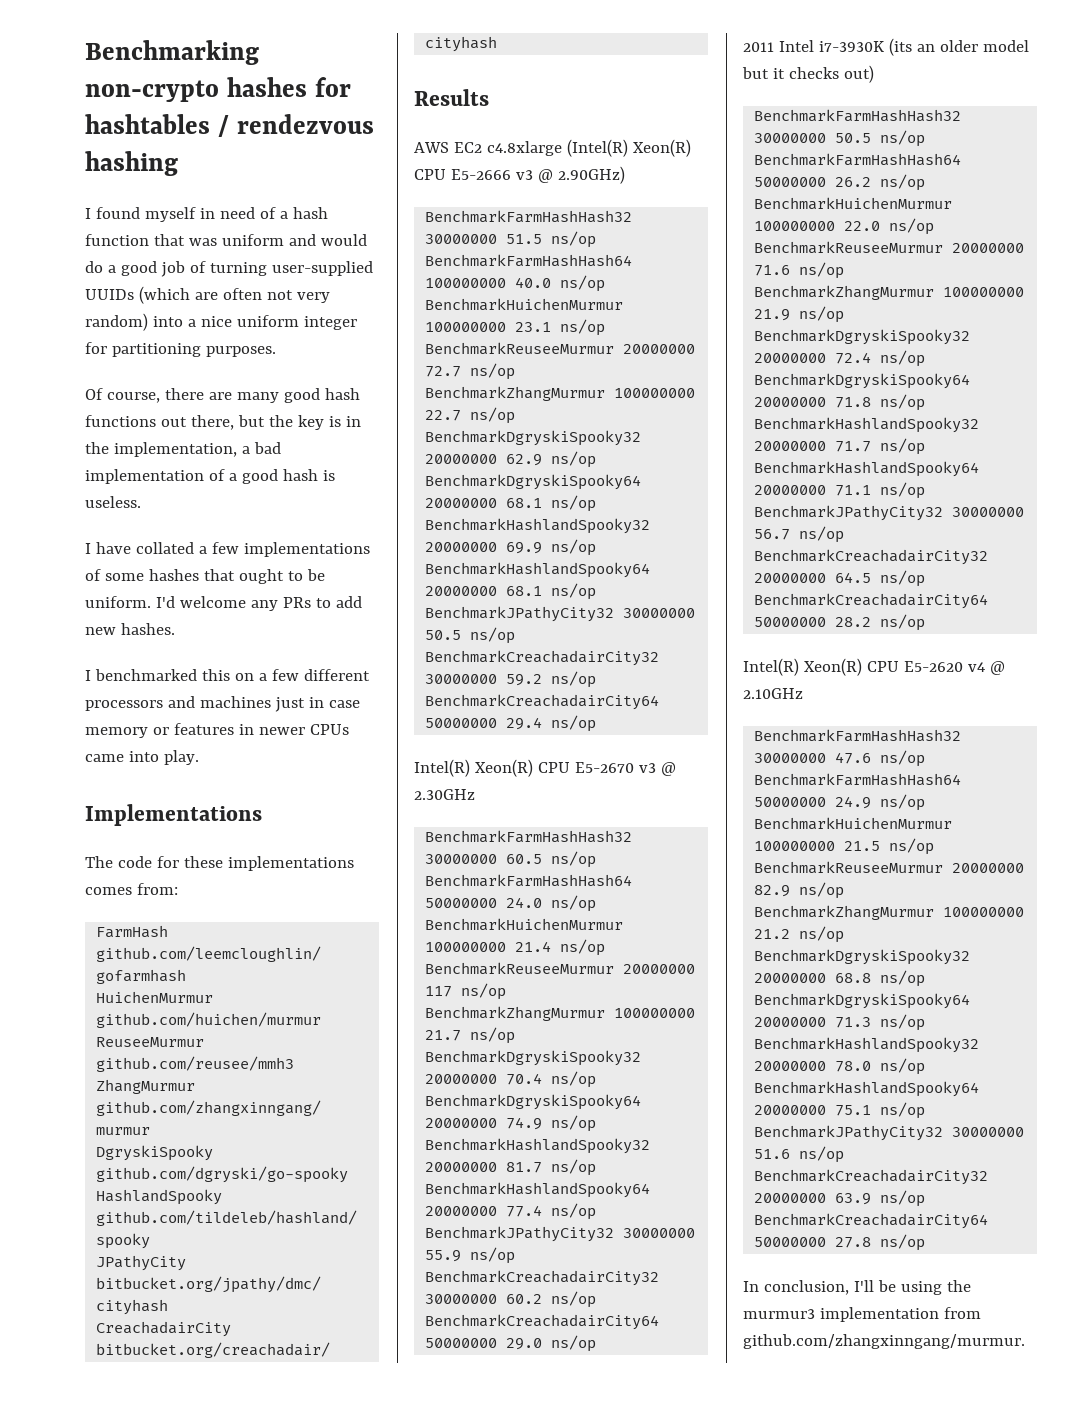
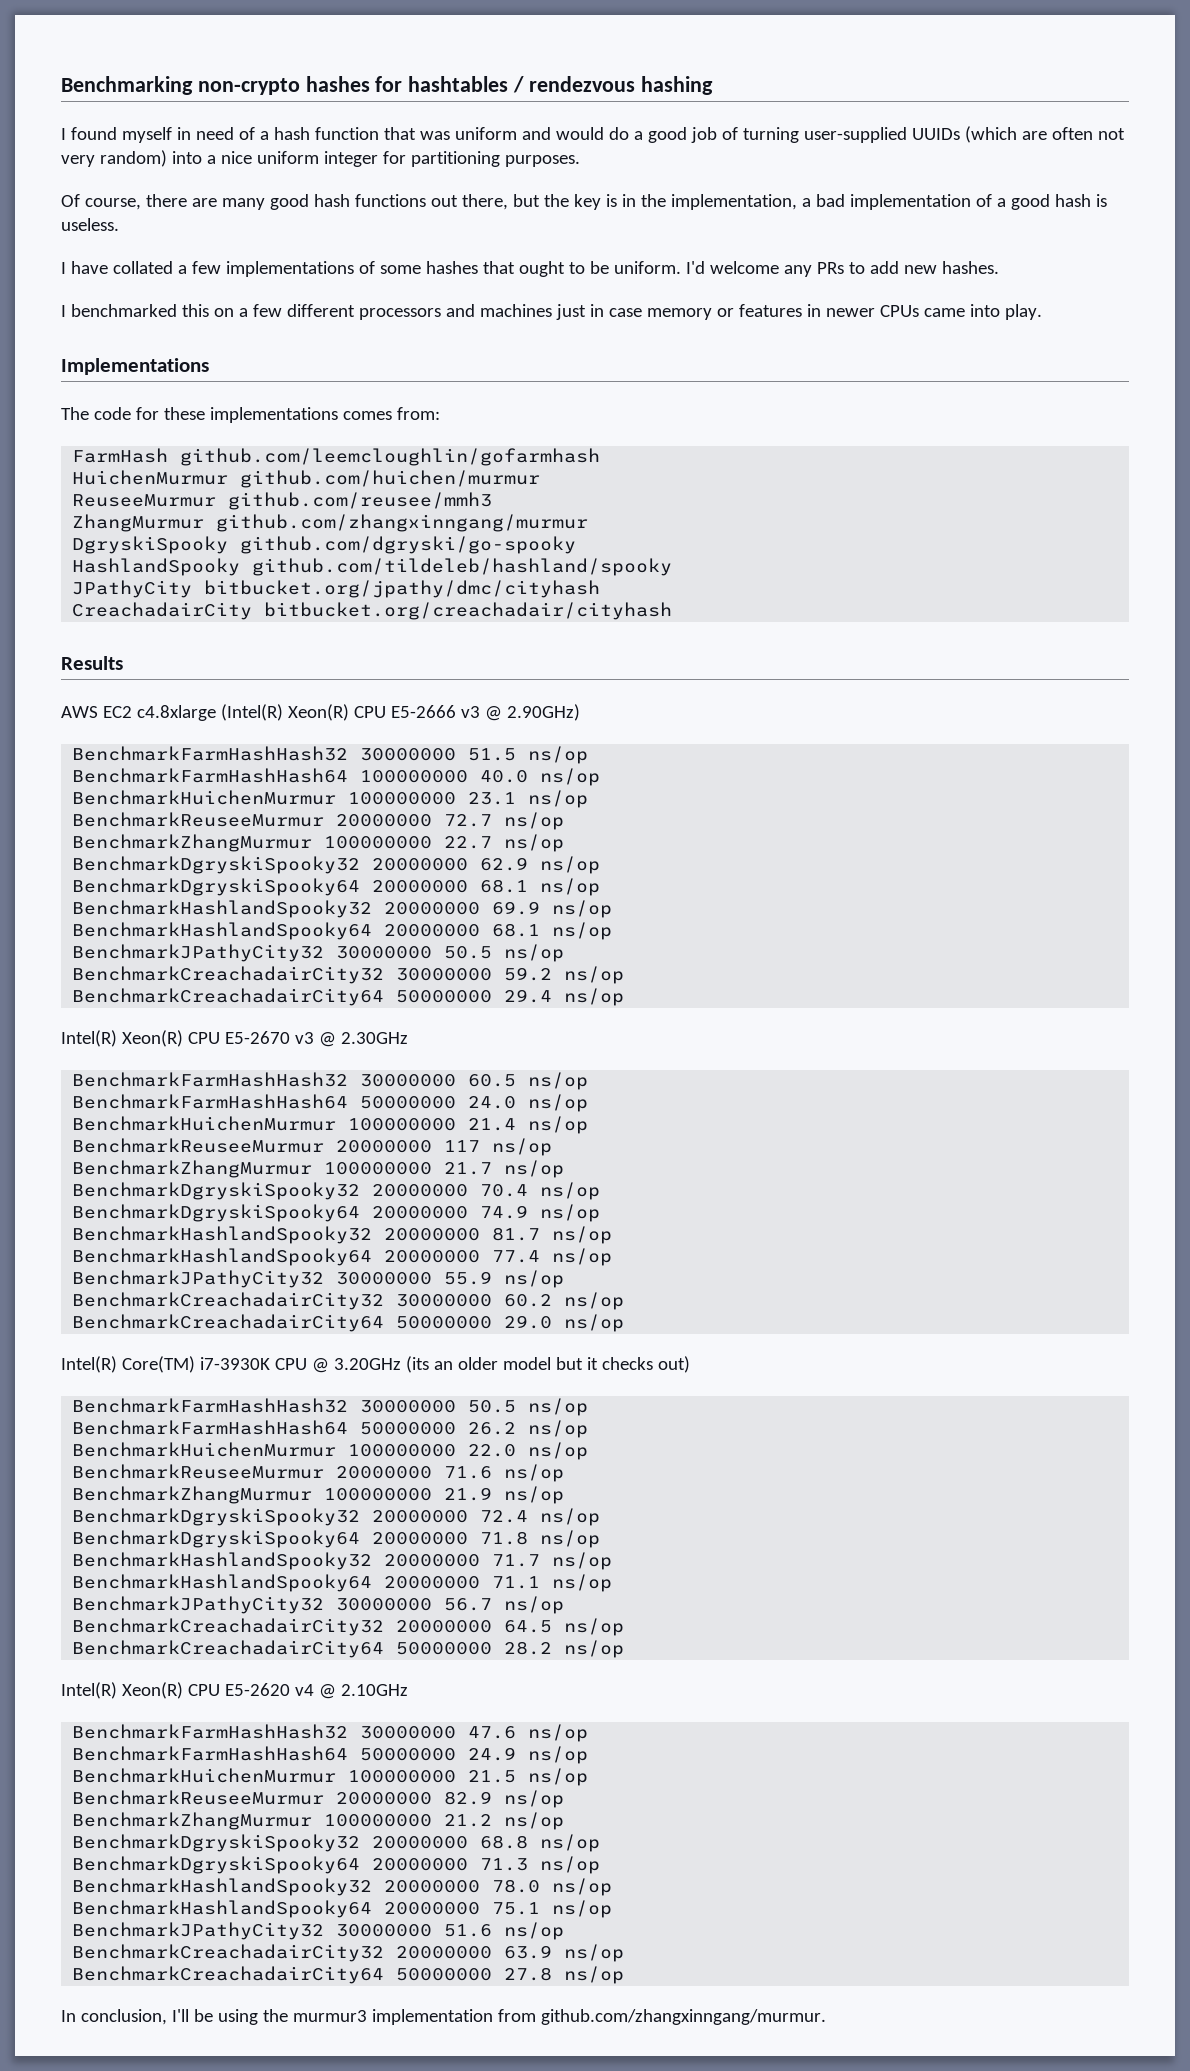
- 2011 Intel i7-3930K (its an older model but it checks out)
+ Intel(R) Core(TM) i7-3930K CPU @ 3.20GHz (its an older model but it checks out)

